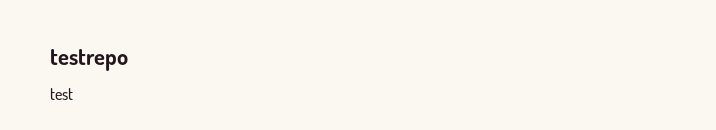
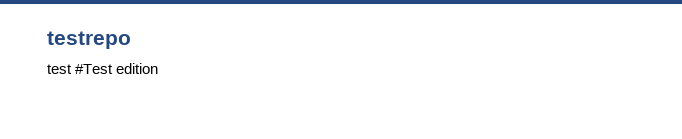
- test
+ test #Test edition

